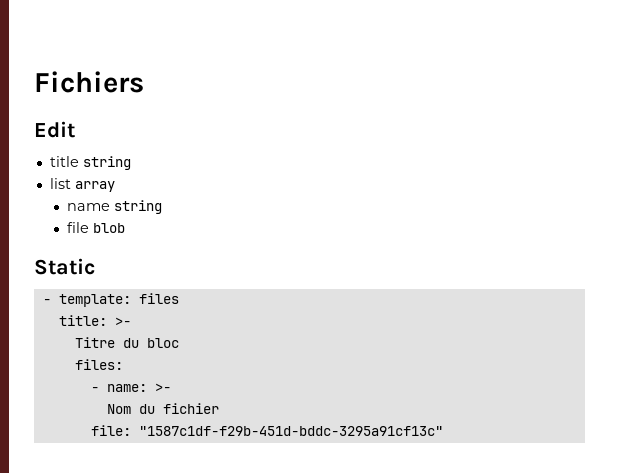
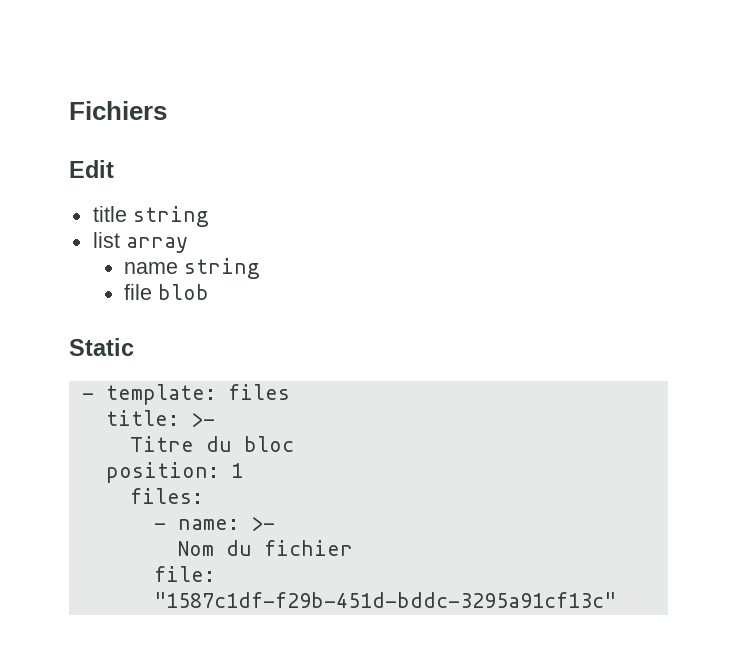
+ position: 1

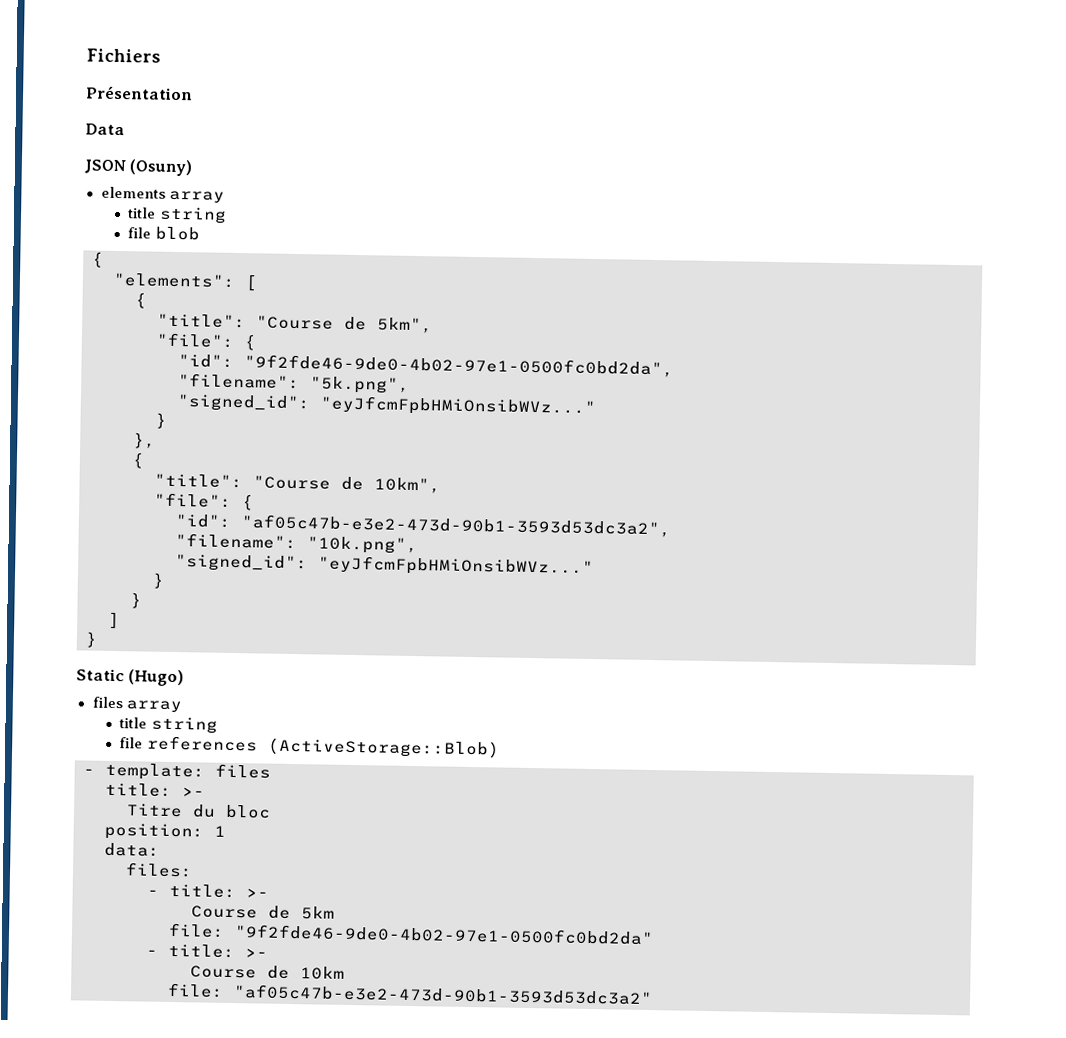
- Edit
+ Présentation
+ Data
+ JSON (Osuny)
+ elements array
  title string
- list array
- name string
  file blob
- Static
+ {
+ "elements": [
+ {
+ "title": "Course de 5km",
+ "file": {
+ "id": "9f2fde46-9de0-4b02-97e1-0500fc0bd2da",
+ "filename": "5k.png",
+ "signed_id": "eyJfcmFpbHMiOnsibWVz..."
+ }
+ },
+ {
+ "title": "Course de 10km",
+ "file": {
+ "id": "af05c47b-e3e2-473d-90b1-3593d53dc3a2",
+ "filename": "10k.png",
+ "signed_id": "eyJfcmFpbHMiOnsibWVz..."
+ }
+ }
+ ]
+ }
+ Static (Hugo)
+ files array
+ title string
+ file references (ActiveStorage::Blob)
+ data:
  files:
- - name: >-
- Nom du fichier
- file: "1587c1df-f29b-451d-bddc-3295a91cf13c"
+ - title: >-
+ Course de 5km
+ file: "9f2fde46-9de0-4b02-97e1-0500fc0bd2da"
+ - title: >-
+ Course de 10km
+ file: "af05c47b-e3e2-473d-90b1-3593d53dc3a2"

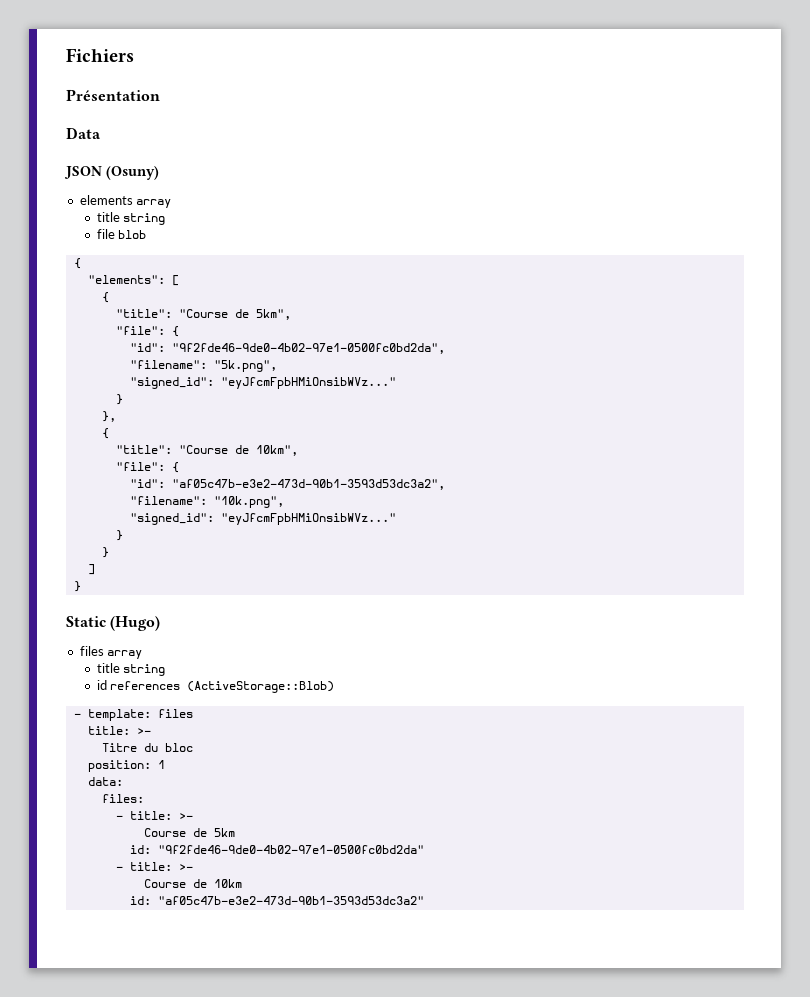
- file references (ActiveStorage::Blob)
+ id references (ActiveStorage::Blob)
- file: "9f2fde46-9de0-4b02-97e1-0500fc0bd2da"
+ id: "9f2fde46-9de0-4b02-97e1-0500fc0bd2da"
- file: "af05c47b-e3e2-473d-90b1-3593d53dc3a2"
+ id: "af05c47b-e3e2-473d-90b1-3593d53dc3a2"

